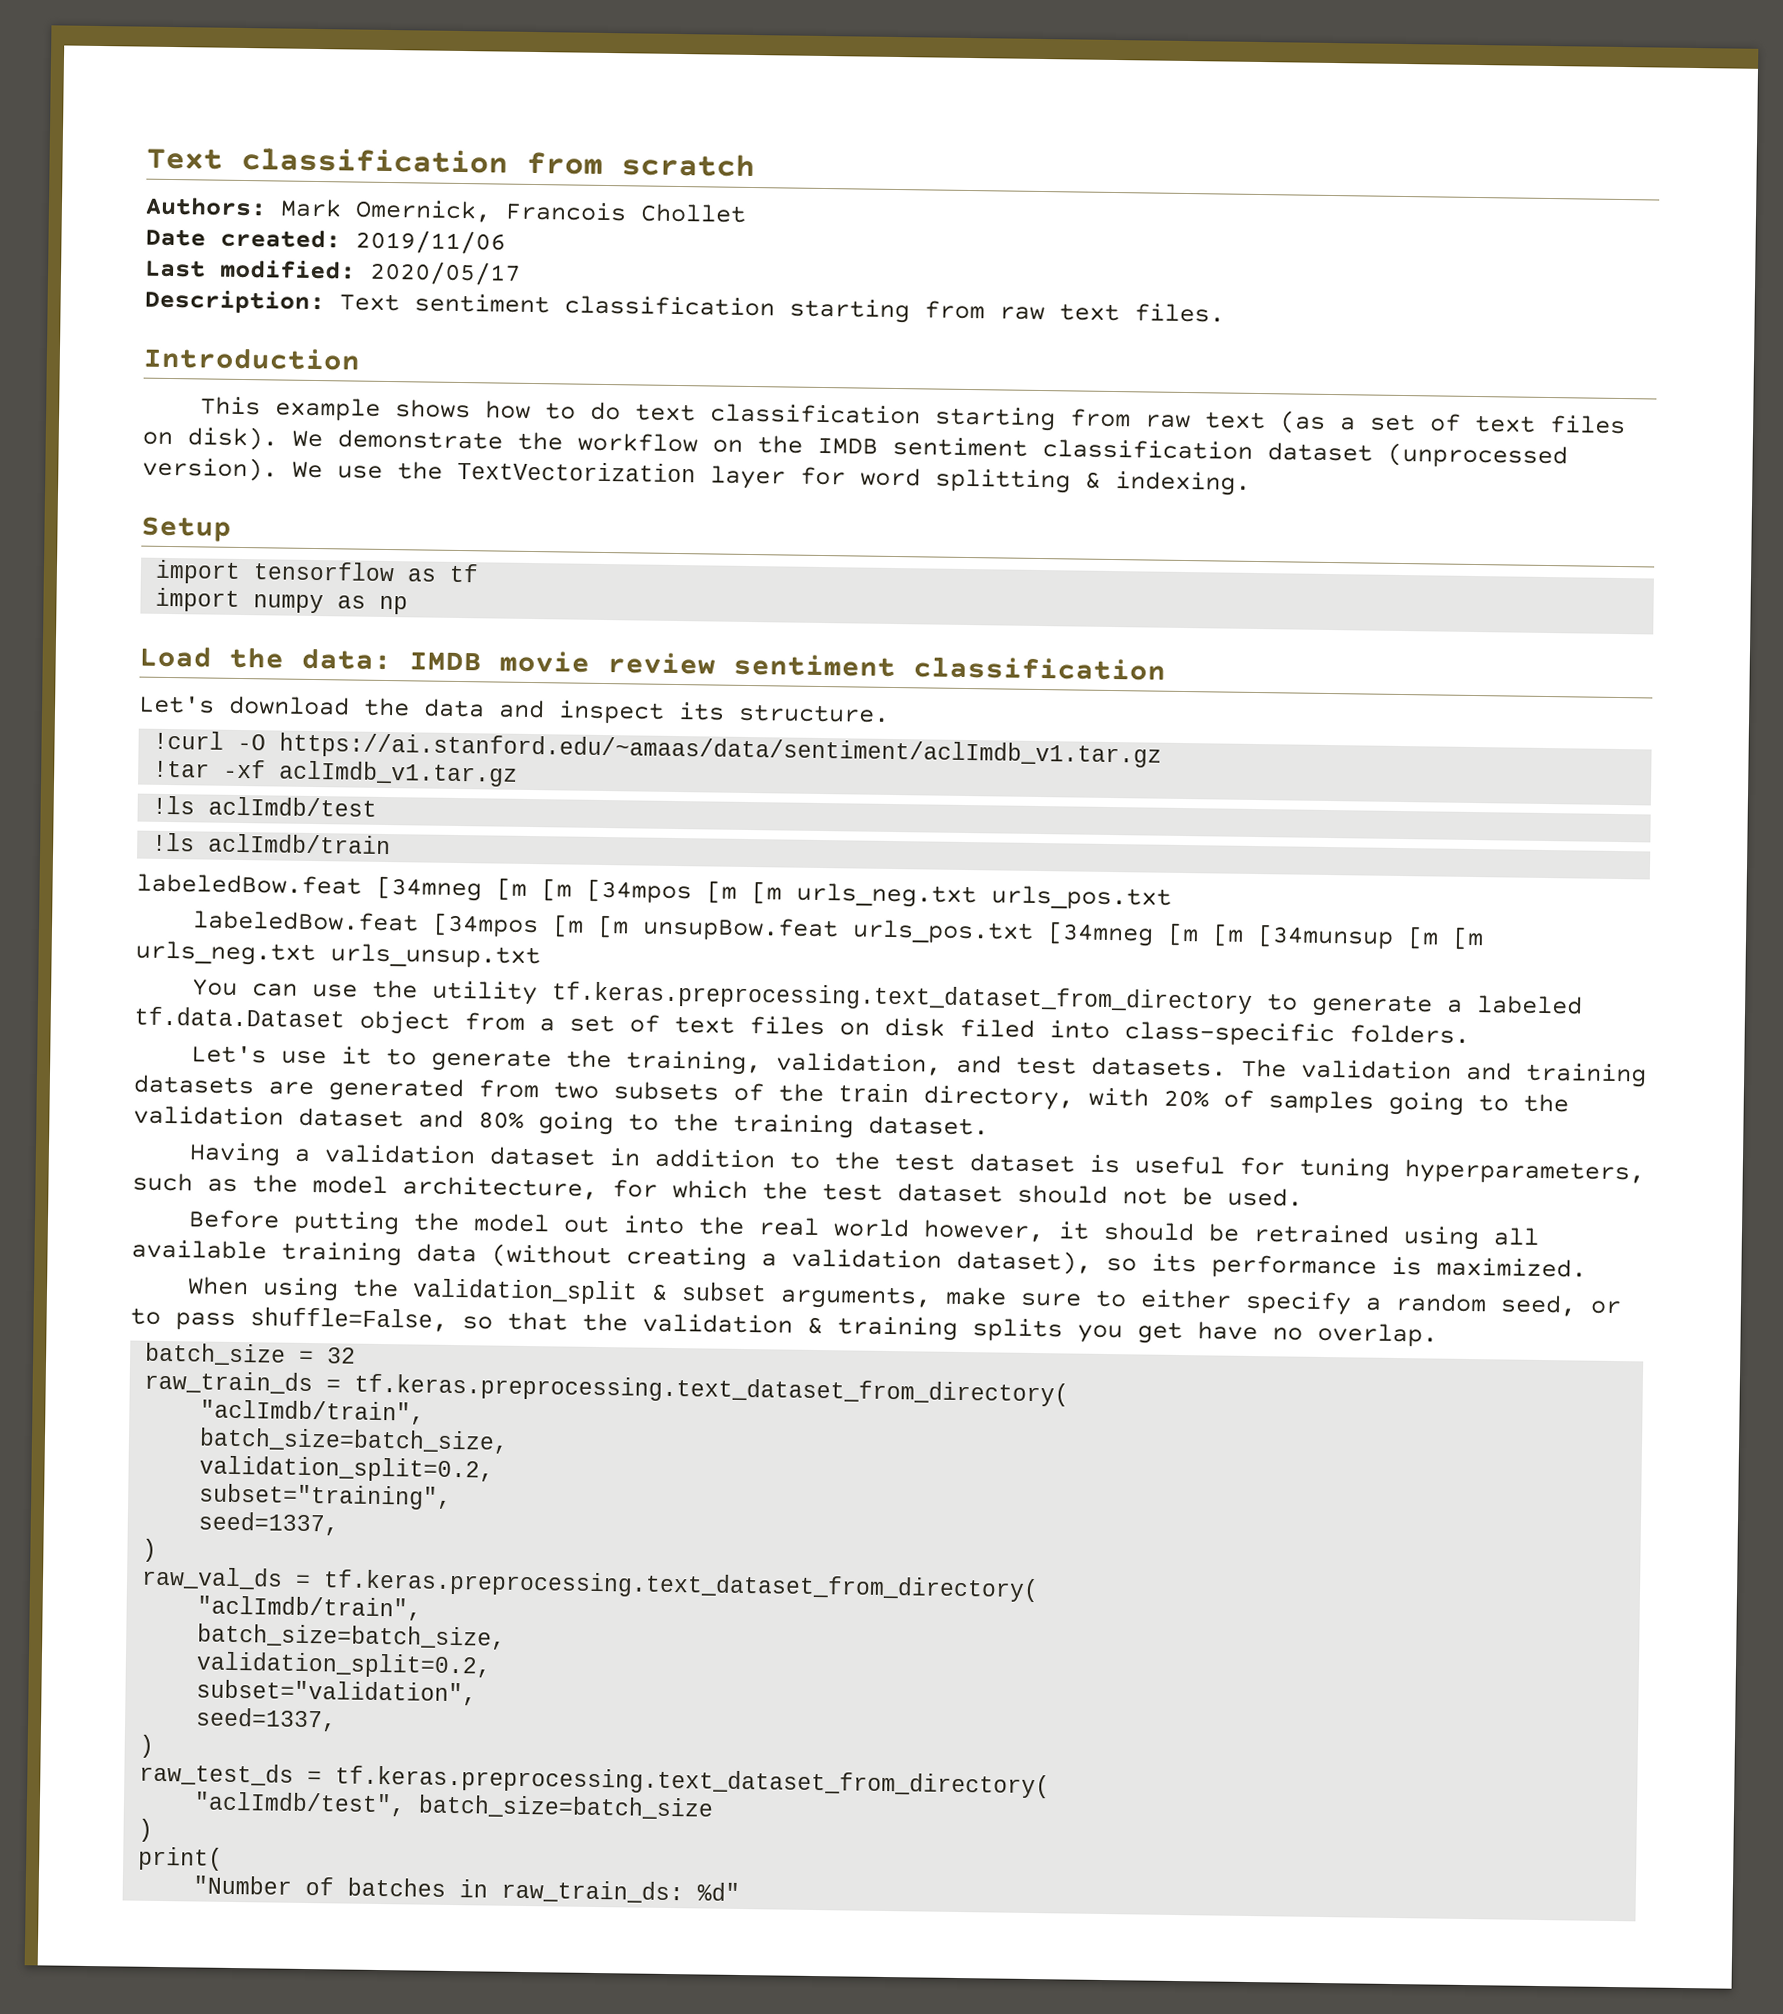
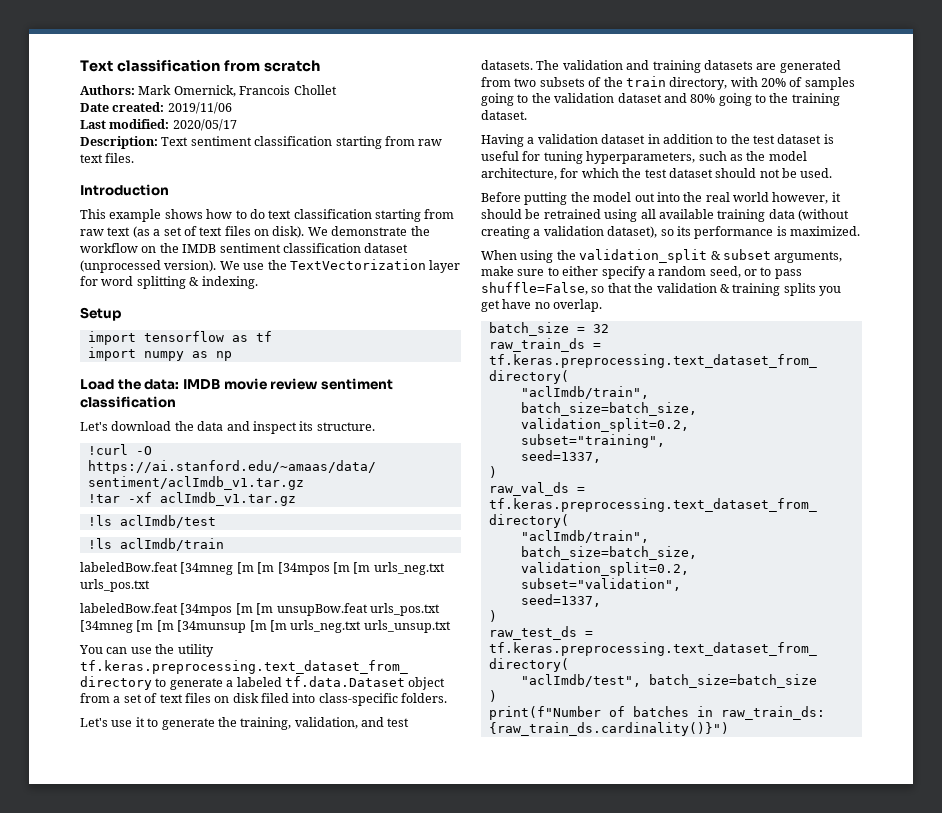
- print(
- "Number of batches in raw_train_ds: %d"
+ print(f"Number of batches in raw_train_ds: {raw_train_ds.cardinality()}")

